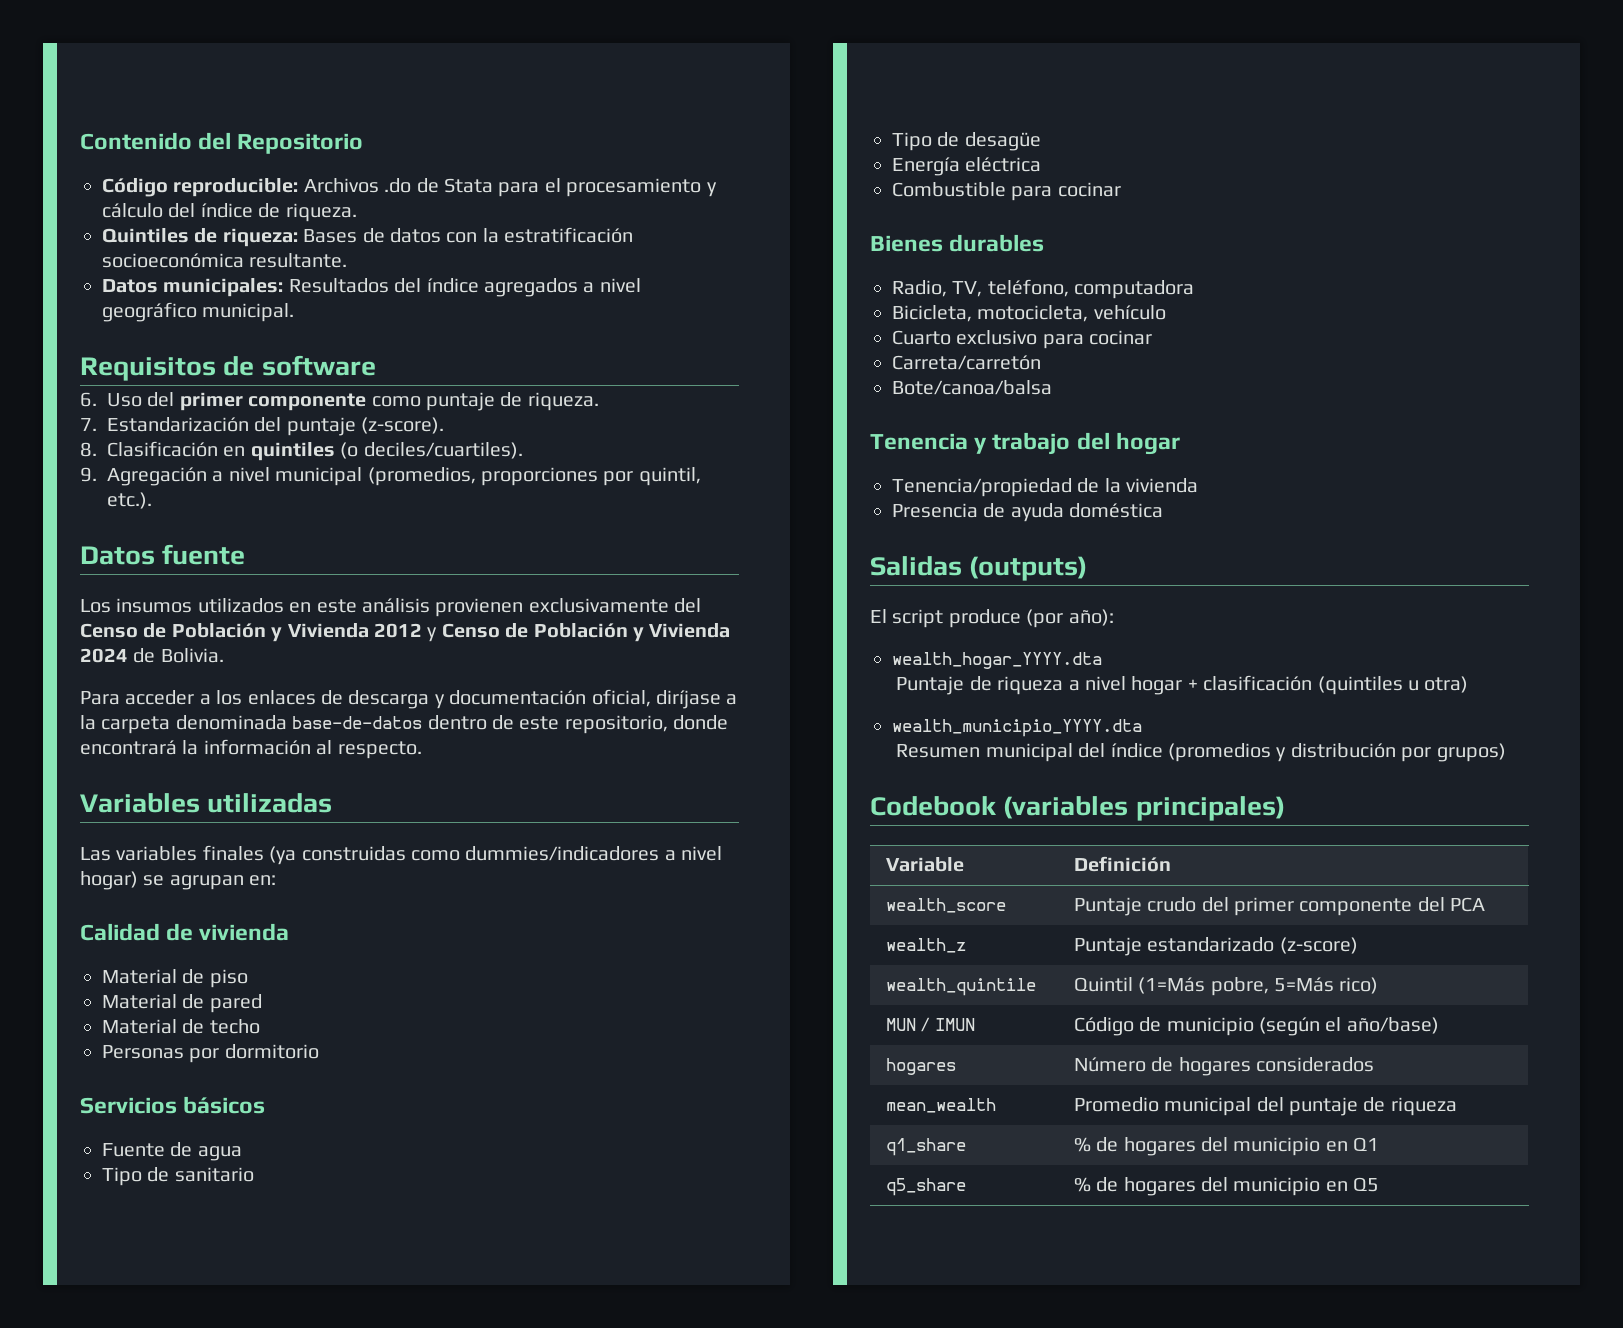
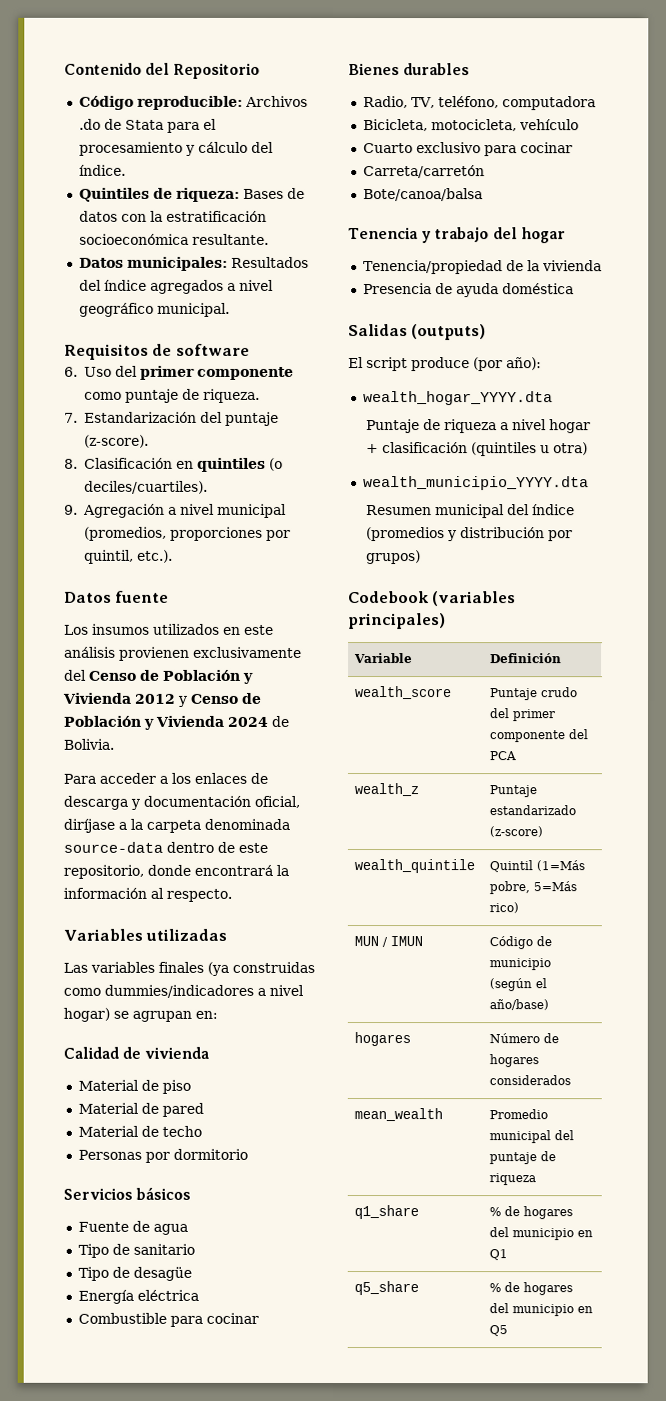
- Código reproducible: Archivos .do de Stata para el procesamiento y cálculo del índice de riqueza.
+ Código reproducible: Archivos .do de Stata para el procesamiento y cálculo del índice.
- Para acceder a los enlaces de descarga y documentación oficial, diríjase a la carpeta denominada base-de-datos dentro de este repositorio, donde encontrará la información al respecto.
+ Para acceder a los enlaces de descarga y documentación oficial, diríjase a la carpeta denominada source-data dentro de este repositorio, donde encontrará la información al respecto.

